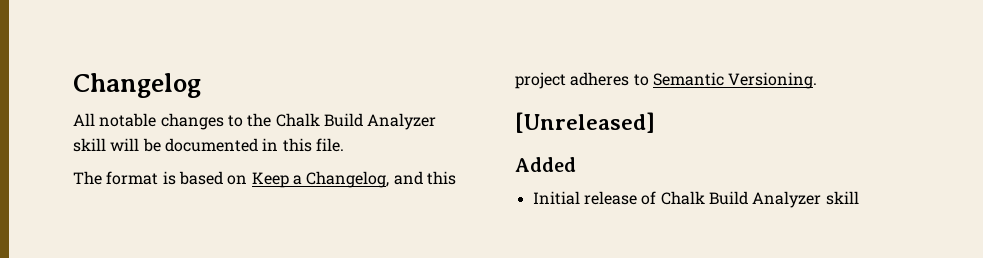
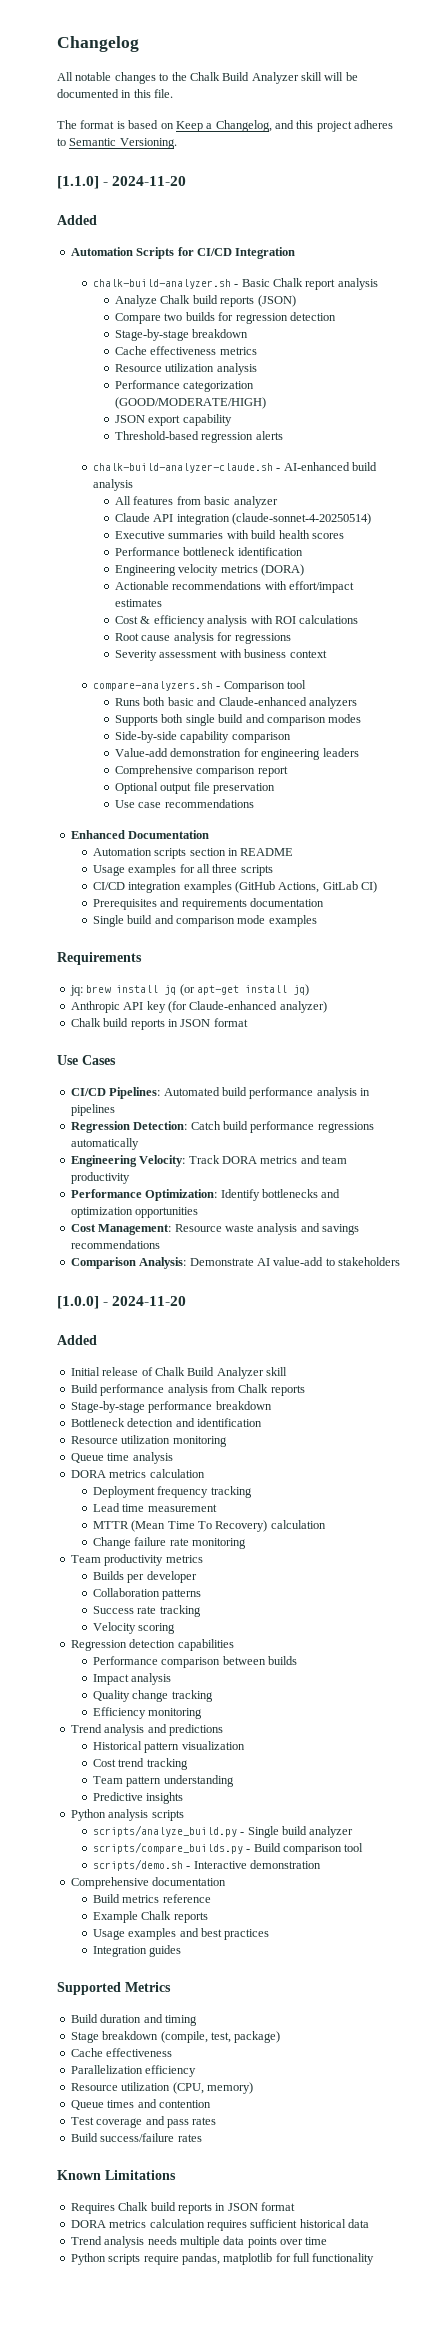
- [Unreleased]
+ [1.1.0] - 2024-11-20
+ Added
+ Automation Scripts for CI/CD Integration
+ chalk-build-analyzer.sh - Basic Chalk report analysis
+ Analyze Chalk build reports (JSON)
+ Compare two builds for regression detection
+ Stage-by-stage breakdown
+ Cache effectiveness metrics
+ Resource utilization analysis
+ Performance categorization (GOOD/MODERATE/HIGH)
+ JSON export capability
+ Threshold-based regression alerts
+ chalk-build-analyzer-claude.sh - AI-enhanced build analysis
+ All features from basic analyzer
+ Claude API integration (claude-sonnet-4-20250514)
+ Executive summaries with build health scores
+ Performance bottleneck identification
+ Engineering velocity metrics (DORA)
+ Actionable recommendations with effort/impact estimates
+ Cost & efficiency analysis with ROI calculations
+ Root cause analysis for regressions
+ Severity assessment with business context
+ compare-analyzers.sh - Comparison tool
+ Runs both basic and Claude-enhanced analyzers
+ Supports both single build and comparison modes
+ Side-by-side capability comparison
+ Value-add demonstration for engineering leaders
+ Comprehensive comparison report
+ Optional output file preservation
+ Use case recommendations
+ Enhanced Documentation
+ Automation scripts section in README
+ Usage examples for all three scripts
+ CI/CD integration examples (GitHub Actions, GitLab CI)
+ Prerequisites and requirements documentation
+ Single build and comparison mode examples
+ Requirements
+ jq: brew install jq (or apt-get install jq)
+ Anthropic API key (for Claude-enhanced analyzer)
+ Chalk build reports in JSON format
+ Use Cases
+ CI/CD Pipelines: Automated build performance analysis in pipelines
+ Regression Detection: Catch build performance regressions automatically
+ Engineering Velocity: Track DORA metrics and team productivity
+ Performance Optimization: Identify bottlenecks and optimization opportunities
+ Cost Management: Resource waste analysis and savings recommendations
+ Comparison Analysis: Demonstrate AI value-add to stakeholders
+ [1.0.0] - 2024-11-20
+ Build performance analysis from Chalk reports
+ Stage-by-stage performance breakdown
+ Bottleneck detection and identification
+ Resource utilization monitoring
+ Queue time analysis
+ DORA metrics calculation
+ Deployment frequency tracking
+ Lead time measurement
+ MTTR (Mean Time To Recovery) calculation
+ Change failure rate monitoring
+ Team productivity metrics
+ Builds per developer
+ Collaboration patterns
+ Success rate tracking
+ Velocity scoring
+ Regression detection capabilities
+ Performance comparison between builds
+ Impact analysis
+ Quality change tracking
+ Efficiency monitoring
+ Trend analysis and predictions
+ Historical pattern visualization
+ Cost trend tracking
+ Team pattern understanding
+ Predictive insights
+ Python analysis scripts
+ scripts/analyze_build.py - Single build analyzer
+ scripts/compare_builds.py - Build comparison tool
+ scripts/demo.sh - Interactive demonstration
+ Comprehensive documentation
+ Build metrics reference
+ Example Chalk reports
+ Usage examples and best practices
+ Integration guides
+ Supported Metrics
+ Build duration and timing
+ Stage breakdown (compile, test, package)
+ Cache effectiveness
+ Parallelization efficiency
+ Resource utilization (CPU, memory)
+ Queue times and contention
+ Test coverage and pass rates
+ Build success/failure rates
+ Known Limitations
+ Requires Chalk build reports in JSON format
+ DORA metrics calculation requires sufficient historical data
+ Trend analysis needs multiple data points over time
+ Python scripts require pandas, matplotlib for full functionality

